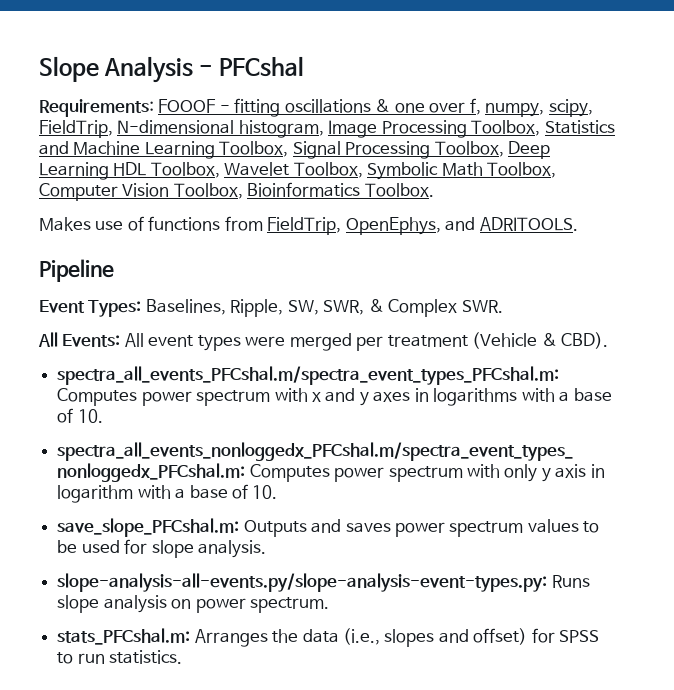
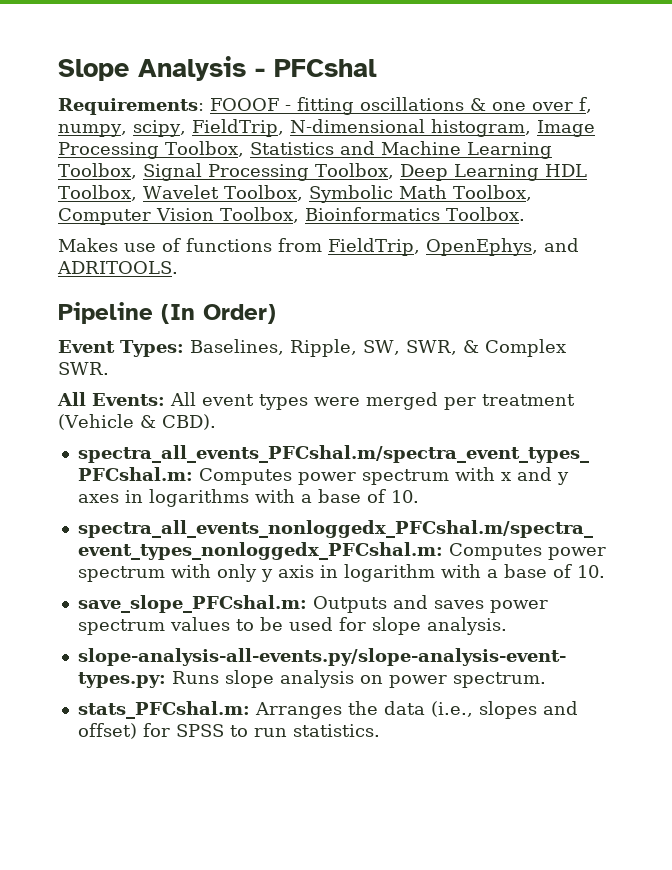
- Pipeline
+ Pipeline (In Order)

